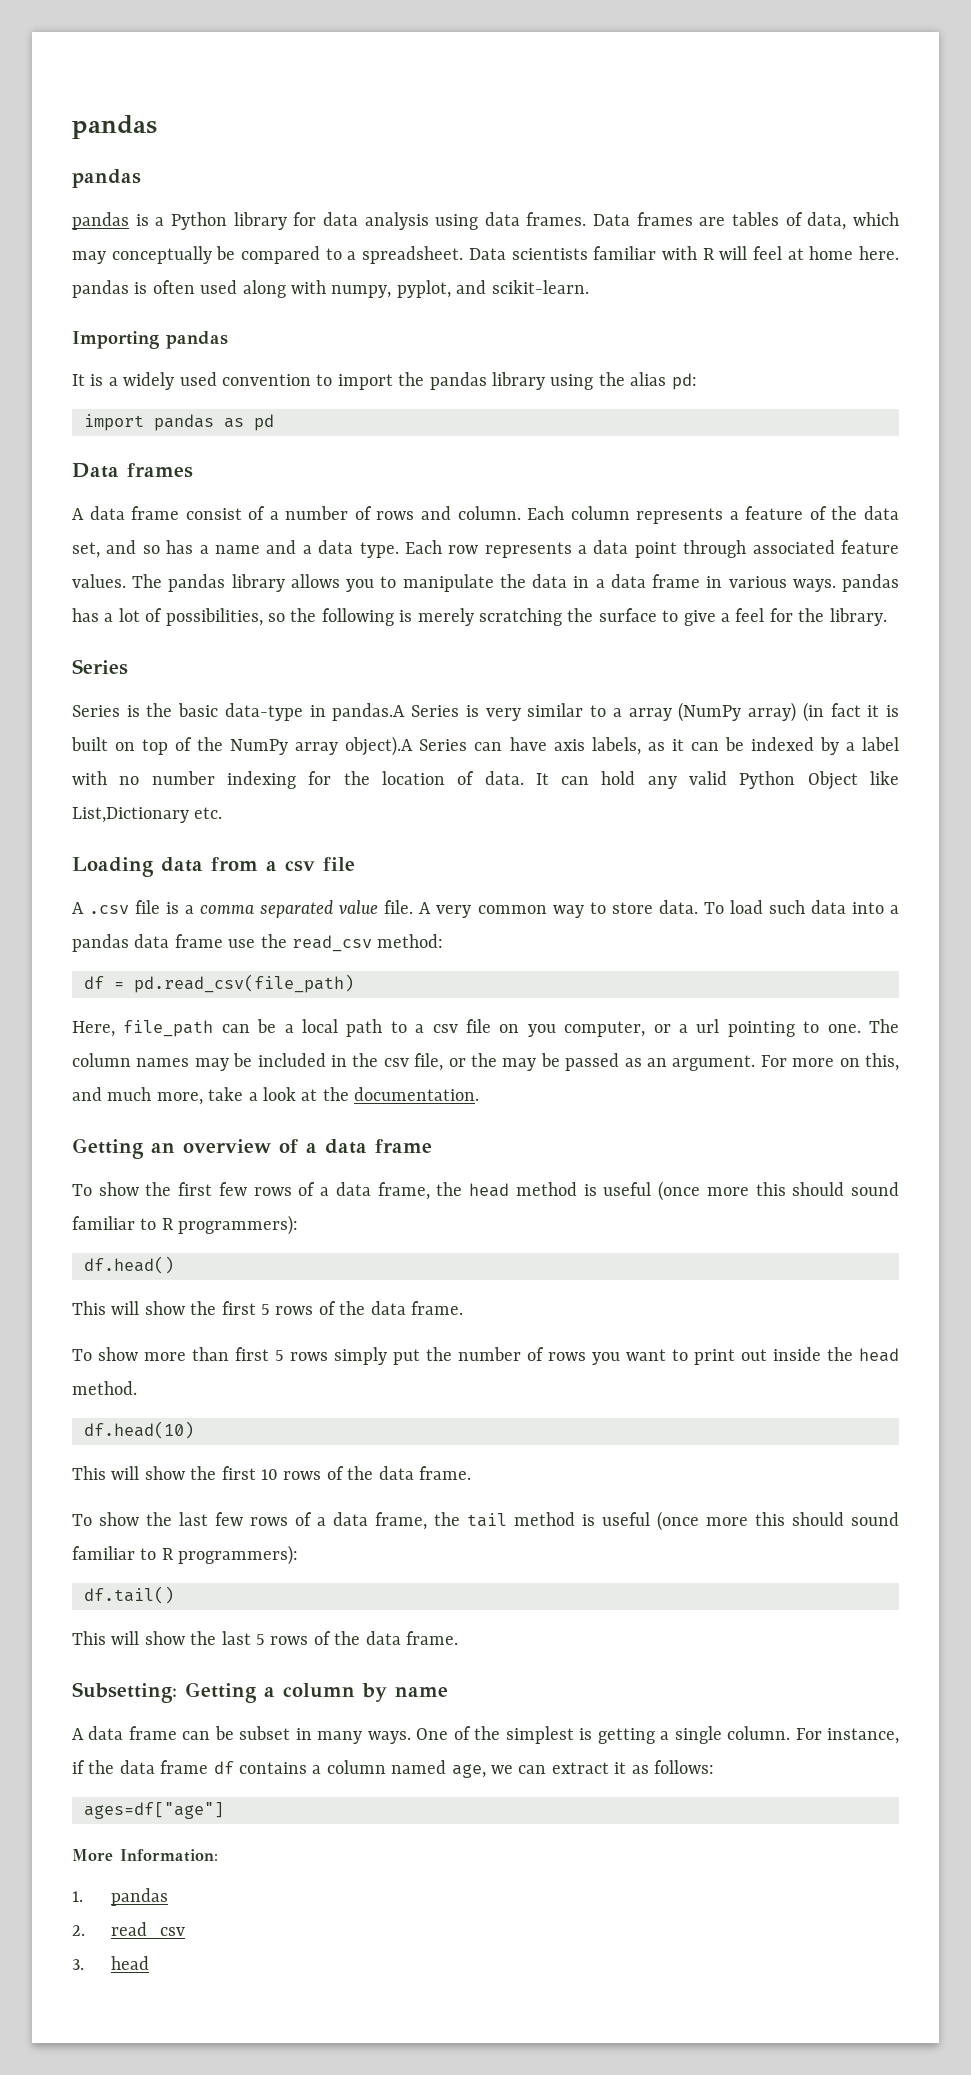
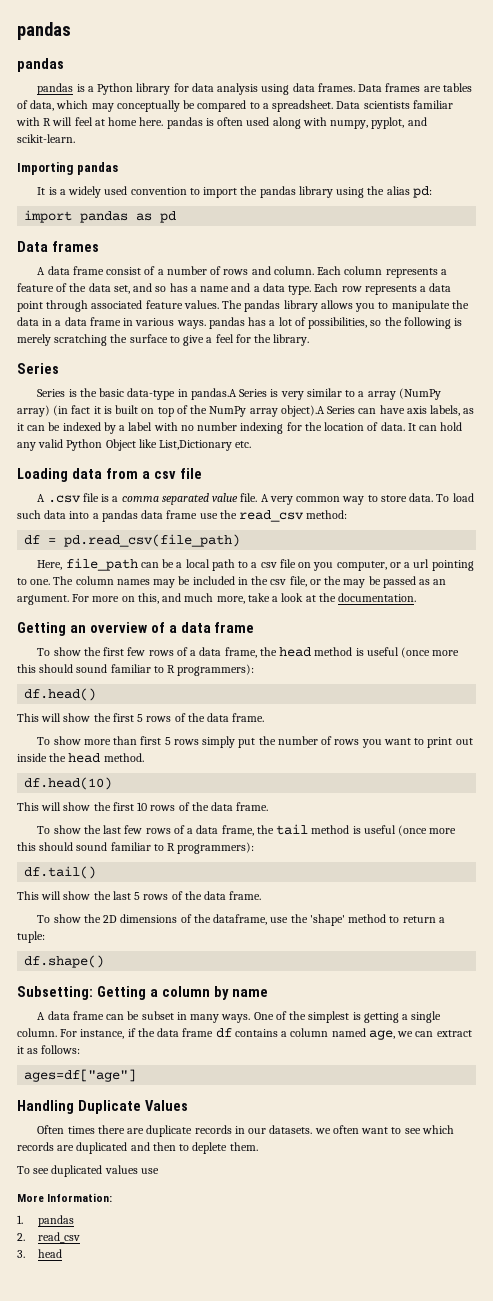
+ To show the 2D dimensions of the dataframe, use the 'shape' method to return a tuple:
+ df.shape()
+ Handling Duplicate Values
+ Often times there are duplicate records in our datasets. we often want to see which records are duplicated and then to deplete them.
+ To see duplicated values use

